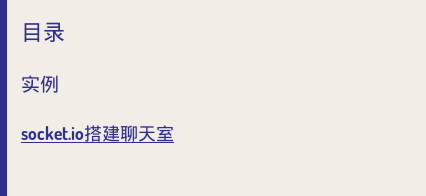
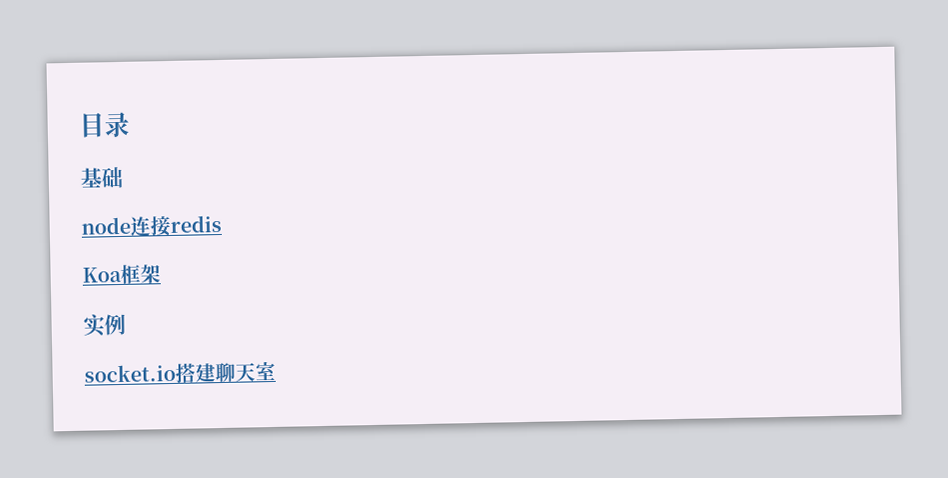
+ 基础
+ node连接redis
+ Koa框架

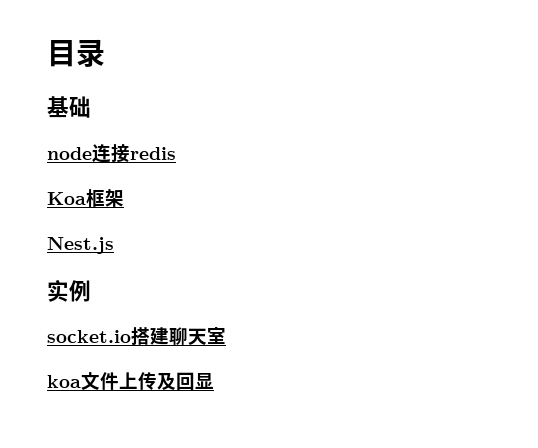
+ Nest.js
+ koa文件上传及回显

